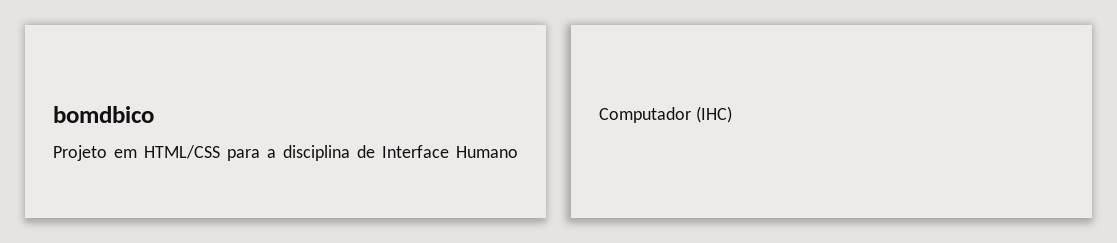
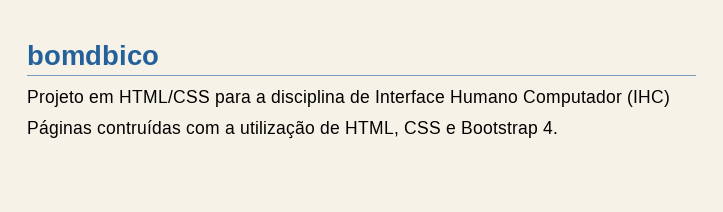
+ Páginas contruídas com a utilização de HTML, CSS e Bootstrap 4.

